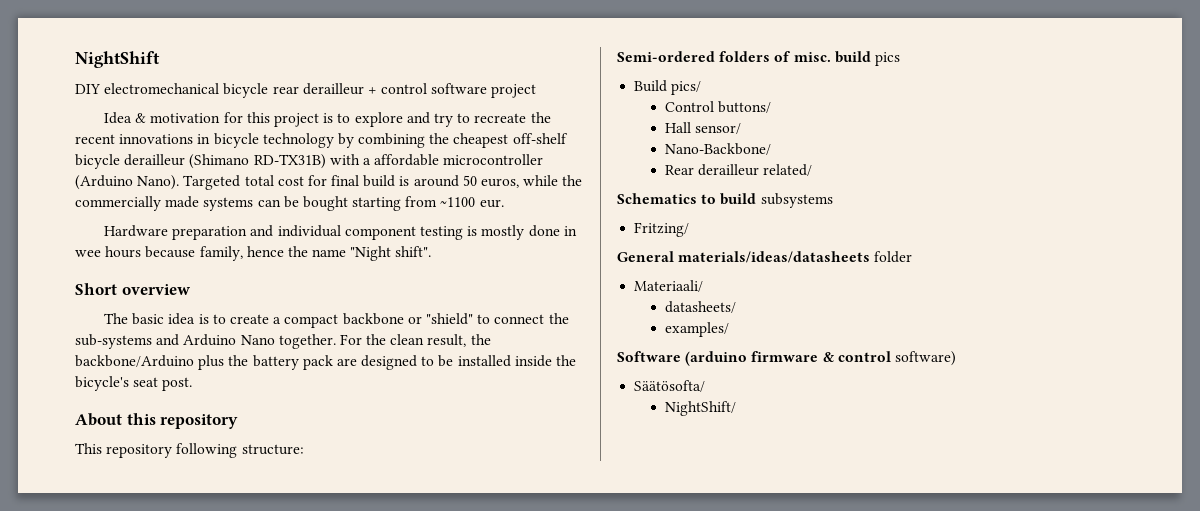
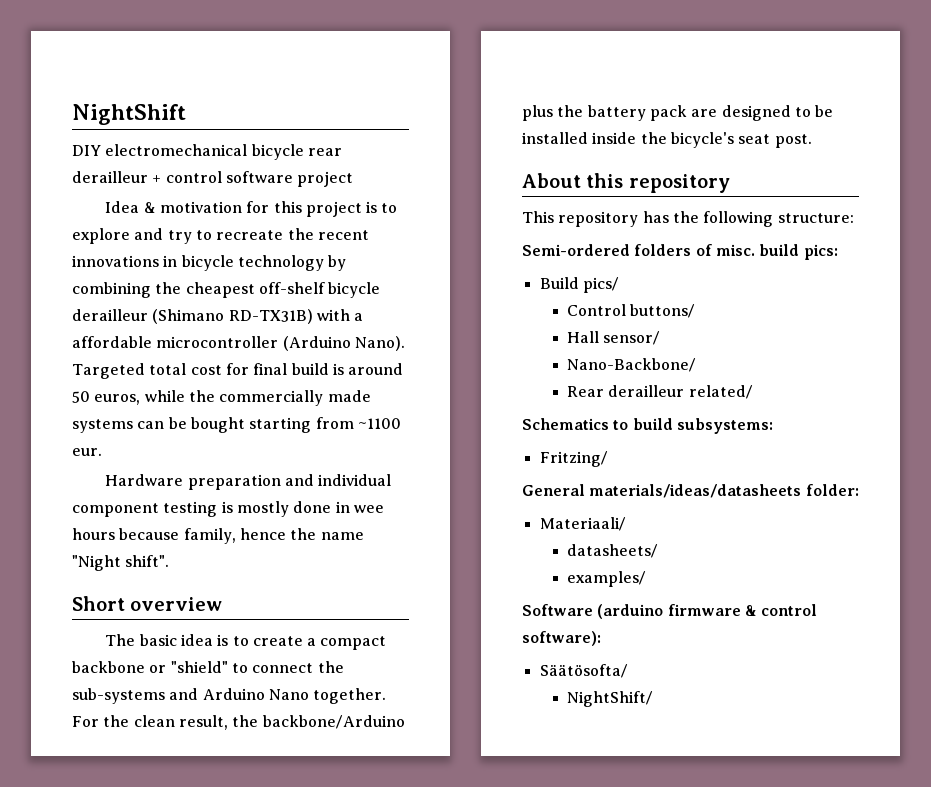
- This repository following structure:
+ This repository has the following structure:
- Semi-ordered folders of misc. build pics
+ Semi-ordered folders of misc. build pics:
- Schematics to build subsystems
+ Schematics to build subsystems:
- General materials/ideas/datasheets folder
+ General materials/ideas/datasheets folder:
- Software (arduino firmware & control software)
+ Software (arduino firmware & control software):

